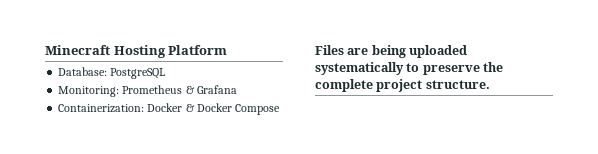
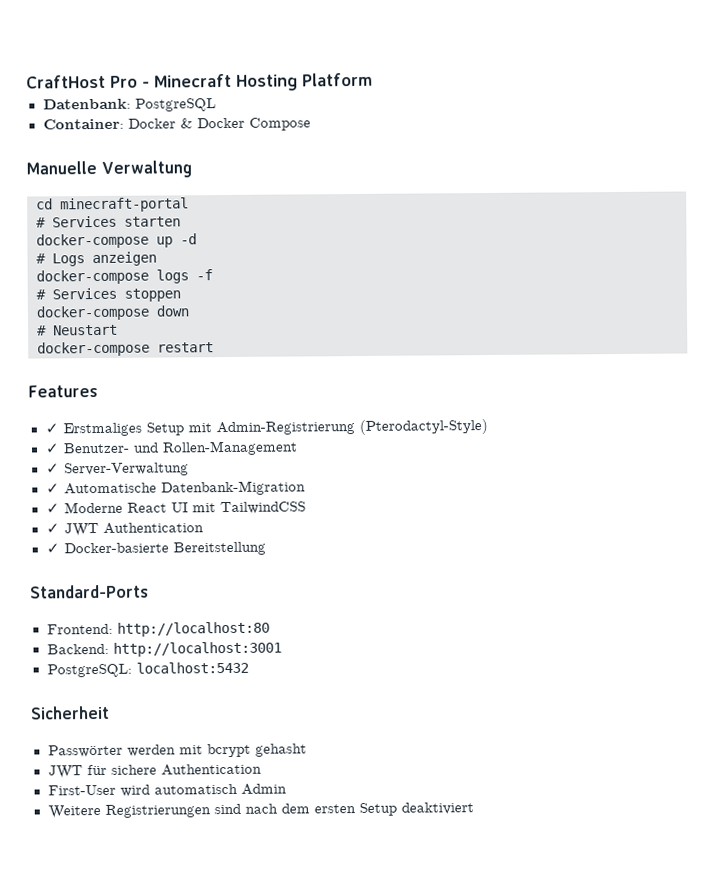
- Minecraft Hosting Platform
+ CraftHost Pro - Minecraft Hosting Platform
- Database: PostgreSQL
+ Datenbank: PostgreSQL
- Monitoring: Prometheus & Grafana
- Containerization: Docker & Docker Compose
+ Container: Docker & Docker Compose
- Files are being uploaded systematically to preserve the complete project structure.
+ Manuelle Verwaltung
+ cd minecraft-portal
+ # Services starten
+ docker-compose up -d
+ # Logs anzeigen
+ docker-compose logs -f
+ # Services stoppen
+ docker-compose down
+ # Neustart
+ docker-compose restart
+ Features
+ ✓ Erstmaliges Setup mit Admin-Registrierung (Pterodactyl-Style)
+ ✓ Benutzer- und Rollen-Management
+ ✓ Server-Verwaltung
+ ✓ Automatische Datenbank-Migration
+ ✓ Moderne React UI mit TailwindCSS
+ ✓ JWT Authentication
+ ✓ Docker-basierte Bereitstellung
+ Standard-Ports
+ Frontend: http://localhost:80
+ Backend: http://localhost:3001
+ PostgreSQL: localhost:5432
+ Sicherheit
+ Passwörter werden mit bcrypt gehasht
+ JWT für sichere Authentication
+ First-User wird automatisch Admin
+ Weitere Registrierungen sind nach dem ersten Setup deaktiviert

